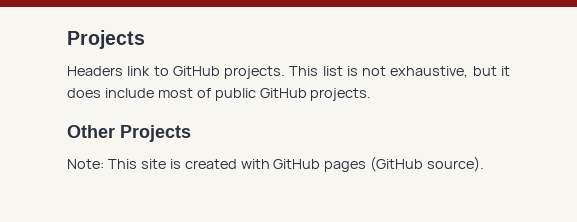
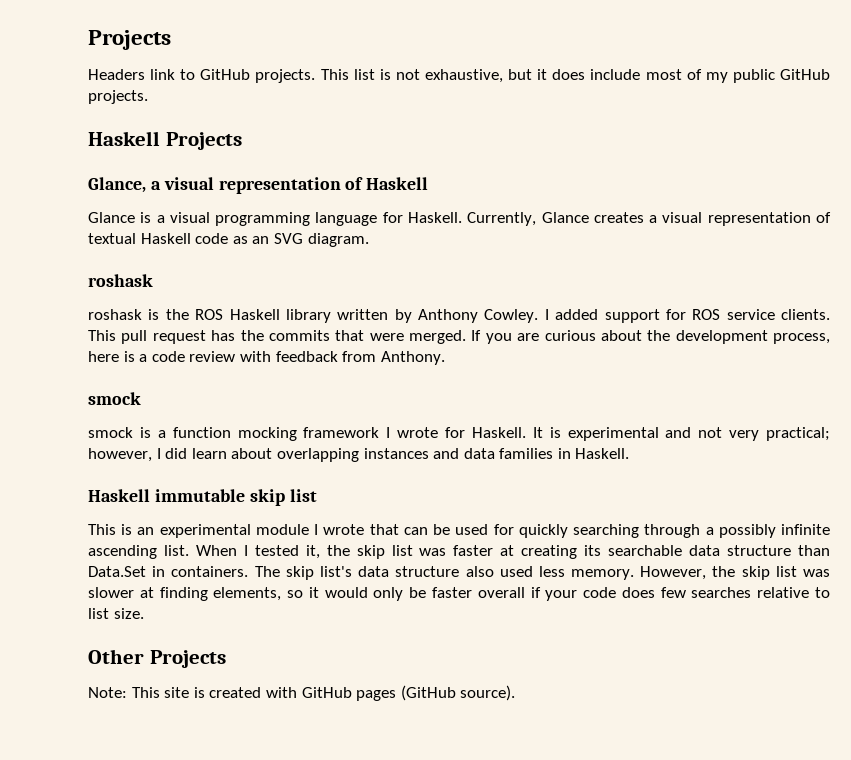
- This list is not exhaustive, but it does include most of public GitHub projects.
+ This list is not exhaustive, but it does include most of my public GitHub projects.
+ Haskell Projects
+ Glance, a visual representation of Haskell
+ Glance is a visual programming language for Haskell. Currently, Glance creates a visual representation of textual Haskell code as an SVG diagram.
+ roshask
+ roshask is the ROS Haskell library written by Anthony Cowley. I added support for ROS service clients. This pull request has the commits that were merged. If you are curious about the development process, here is a code review with feedback from Anthony.
+ smock
+ smock is a function mocking framework I wrote for Haskell. It is experimental and not very practical; however, I did learn about overlapping instances and data families in Haskell.
+ Haskell immutable skip list
+ This is an experimental module I wrote that can be used for quickly searching through a possibly infinite ascending list. When I tested it, the skip list was faster at creating its searchable data structure than Data.Set in containers. The skip list's data structure also used less memory. However, the skip list was slower at finding elements, so it would only be faster overall if your code does few searches relative to list size.

